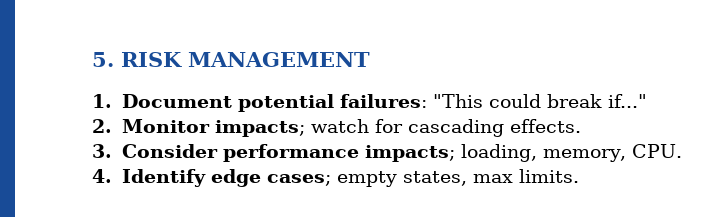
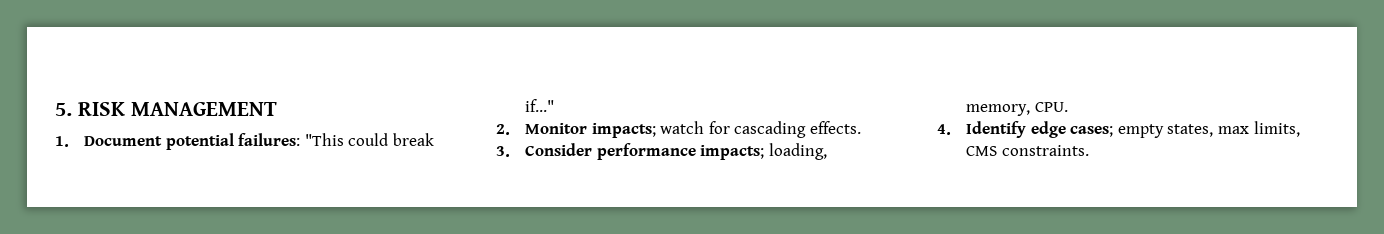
- 4. Identify edge cases; empty states, max limits.
+ 4. Identify edge cases; empty states, max limits, CMS constraints.

